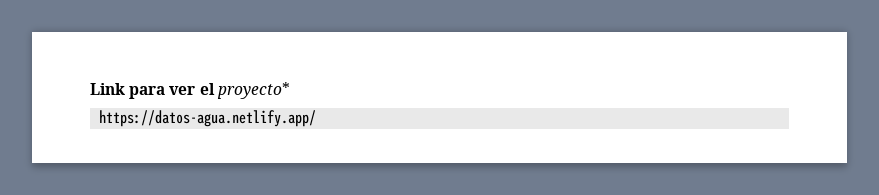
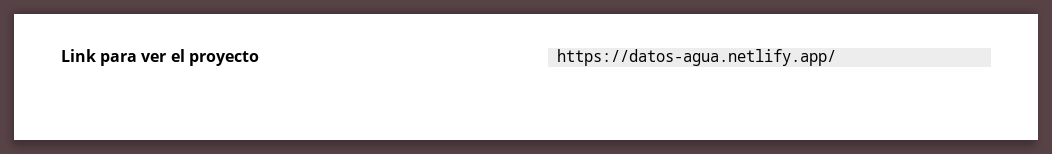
- Link para ver el proyecto*
+ Link para ver el proyecto

